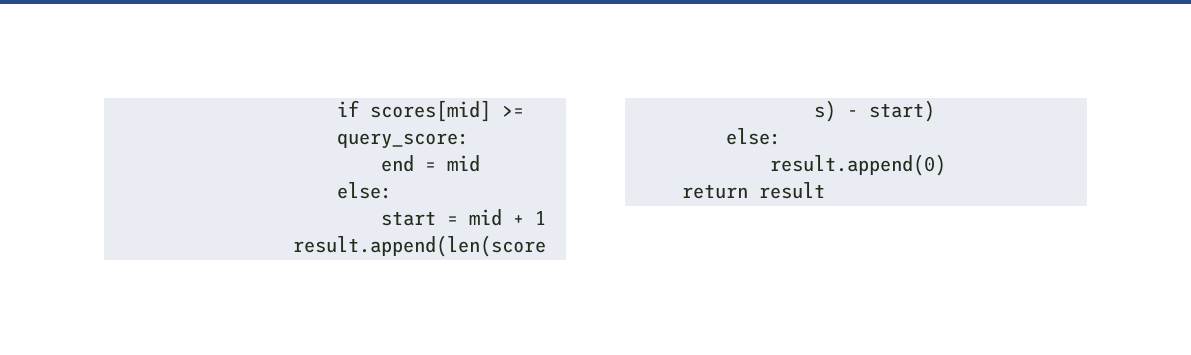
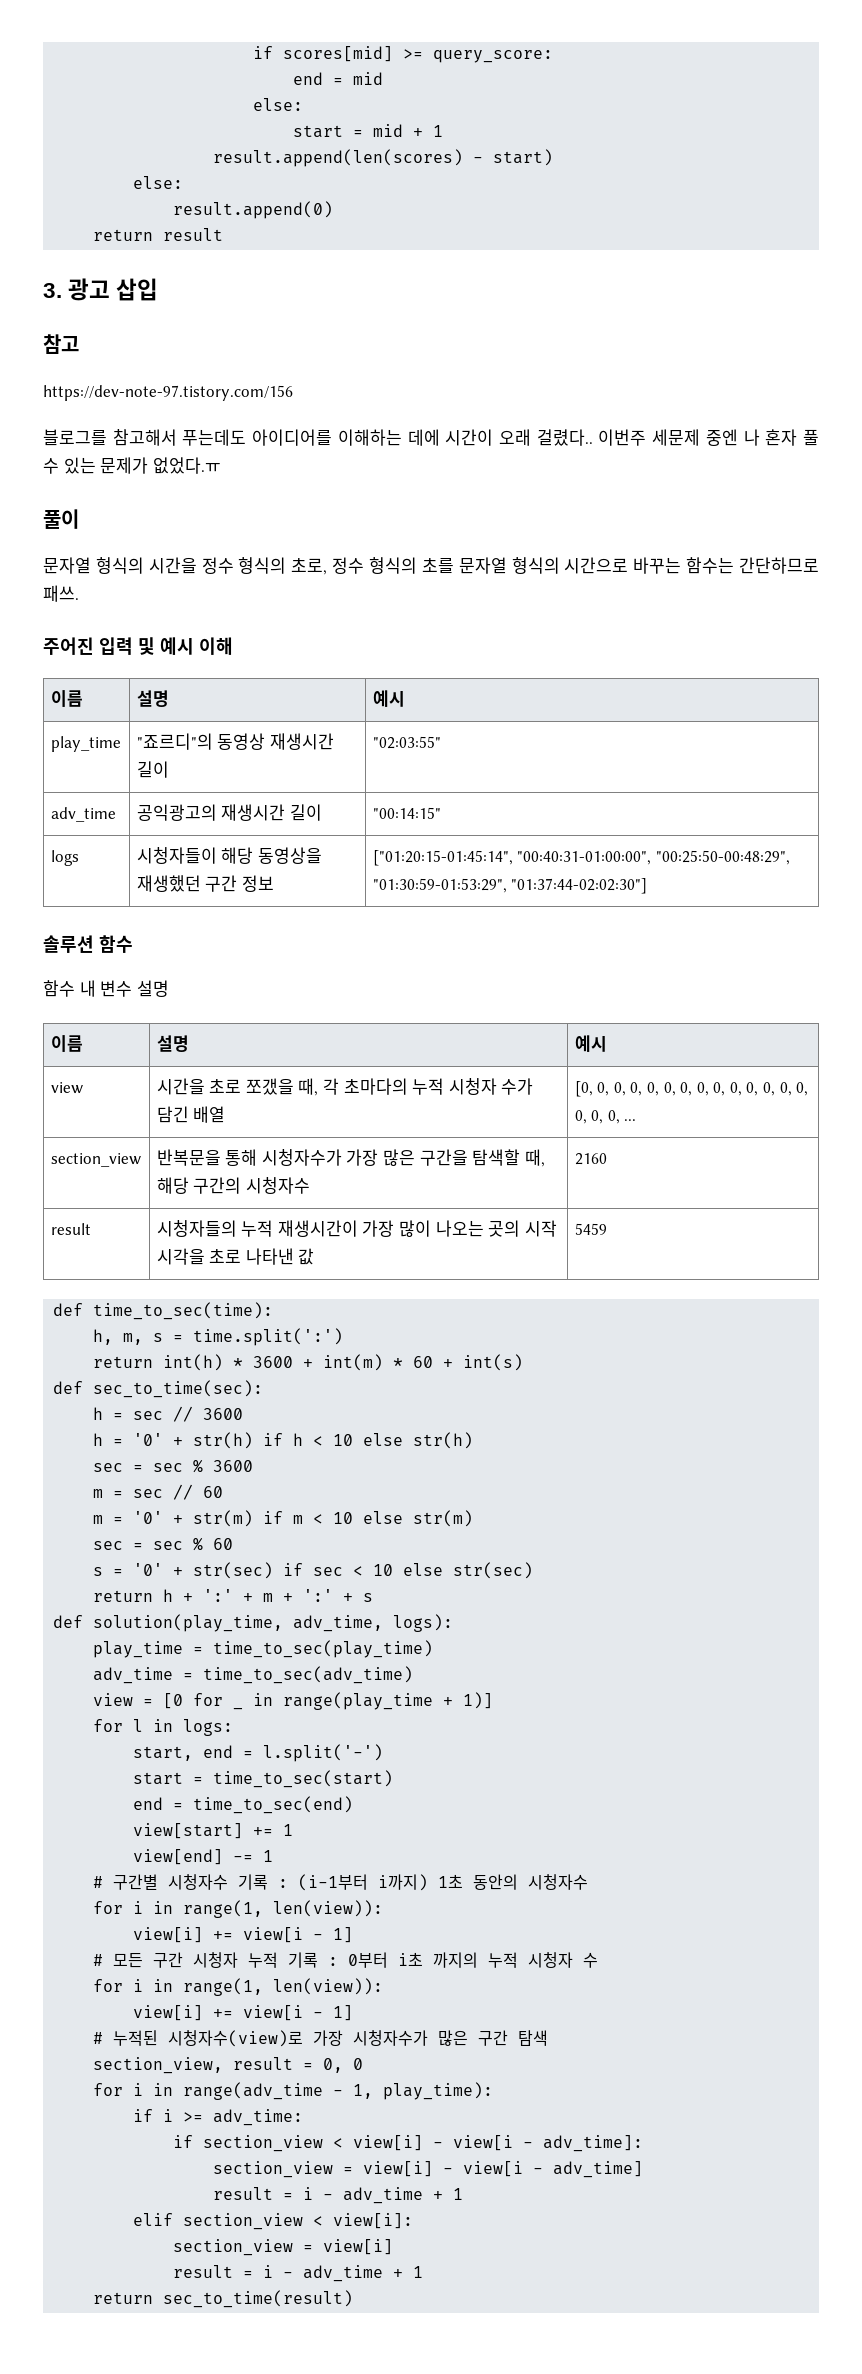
+ 3. 광고 삽입
+ 참고
+ https://dev-note-97.tistory.com/156
+ 블로그를 참고해서 푸는데도 아이디어를 이해하는 데에 시간이 오래 걸렸다.. 이번주 세문제 중엔 나 혼자 풀 수 있는 문제가 없었다.ㅠ
+ 풀이
+ 문자열 형식의 시간을 정수 형식의 초로, 정수 형식의 초를 문자열 형식의 시간으로 바꾸는 함수는 간단하므로 패쓰.
+ 주어진 입력 및 예시 이해
+ 이름 | 설명 | 예시
+ play_time | "죠르디"의 동영상 재생시간 길이 | "02:03:55"
+ adv_time | 공익광고의 재생시간 길이 | "00:14:15"
+ logs | 시청자들이 해당 동영상을 재생했던 구간 정보 | ["01:20:15-01:45:14", "00:40:31-01:00:00", "00:25:50-00:48:29", "01:30:59-01:53:29", "01:37:44-02:02:30"]
+ 솔루션 함수
+ 함수 내 변수 설명
+ 이름 | 설명 | 예시
+ view | 시간을 초로 쪼갰을 때, 각 초마다의 누적 시청자 수가 담긴 배열 | [0, 0, 0, 0, 0, 0, 0, 0, 0, 0, 0, 0, 0, 0, 0, 0, 0, ...
+ section_view | 반복문을 통해 시청자수가 가장 많은 구간을 탐색할 때, 해당 구간의 시청자수 | 2160
+ result | 시청자들의 누적 재생시간이 가장 많이 나오는 곳의 시작 시각을 초로 나타낸 값 | 5459
+ def time_to_sec(time):
+ h, m, s = time.split(':')
+ return int(h) * 3600 + int(m) * 60 + int(s)
+ def sec_to_time(sec):
+ h = sec // 3600
+ h = '0' + str(h) if h < 10 else str(h)
+ sec = sec % 3600
+ m = sec // 60
+ m = '0' + str(m) if m < 10 else str(m)
+ sec = sec % 60
+ s = '0' + str(sec) if sec < 10 else str(sec)
+ return h + ':' + m + ':' + s
+ def solution(play_time, adv_time, logs):
+ play_time = time_to_sec(play_time)
+ adv_time = time_to_sec(adv_time)
+ view = [0 for _ in range(play_time + 1)]
+ for l in logs:
+ start, end = l.split('-')
+ start = time_to_sec(start)
+ end = time_to_sec(end)
+ view[start] += 1
+ view[end] -= 1
+ # 구간별 시청자수 기록 : (i-1부터 i까지) 1초 동안의 시청자수
+ for i in range(1, len(view)):
+ view[i] += view[i - 1]
+ # 모든 구간 시청자 누적 기록 : 0부터 i초 까지의 누적 시청자 수
+ for i in range(1, len(view)):
+ view[i] += view[i - 1]
+ # 누적된 시청자수(view)로 가장 시청자수가 많은 구간 탐색
+ section_view, result = 0, 0
+ for i in range(adv_time - 1, play_time):
+ if i >= adv_time:
+ if section_view < view[i] - view[i - adv_time]:
+ section_view = view[i] - view[i - adv_time]
+ result = i - adv_time + 1
+ elif section_view < view[i]:
+ section_view = view[i]
+ result = i - adv_time + 1
+ return sec_to_time(result)

